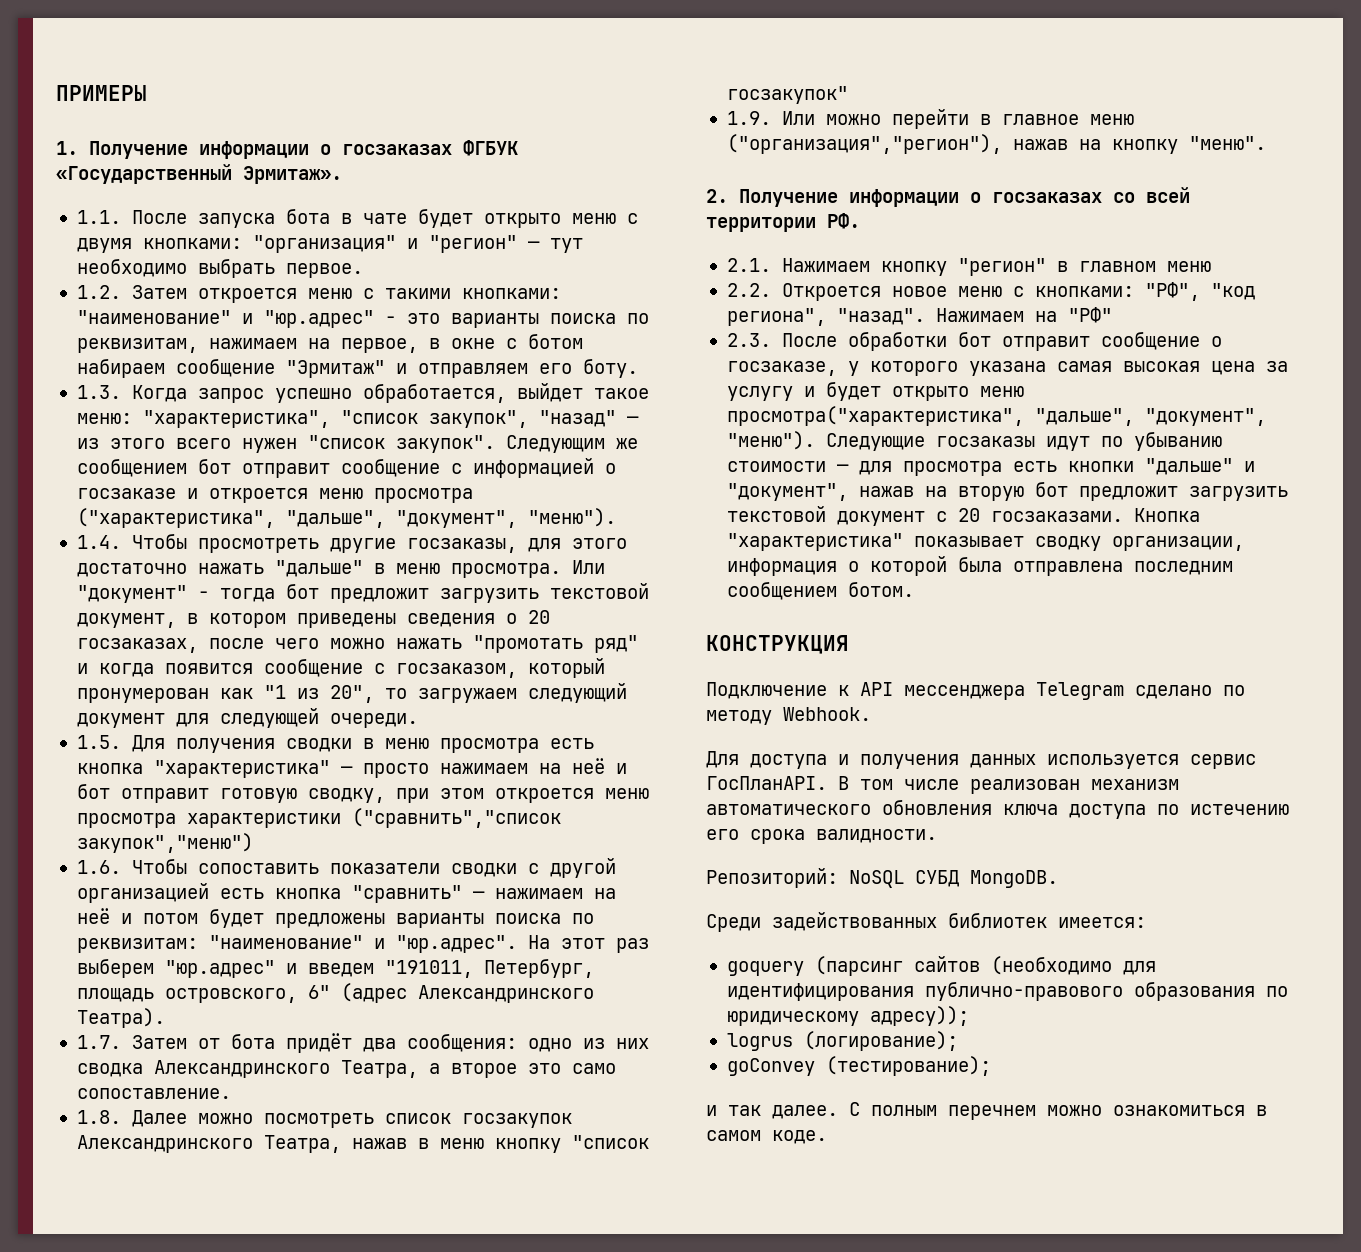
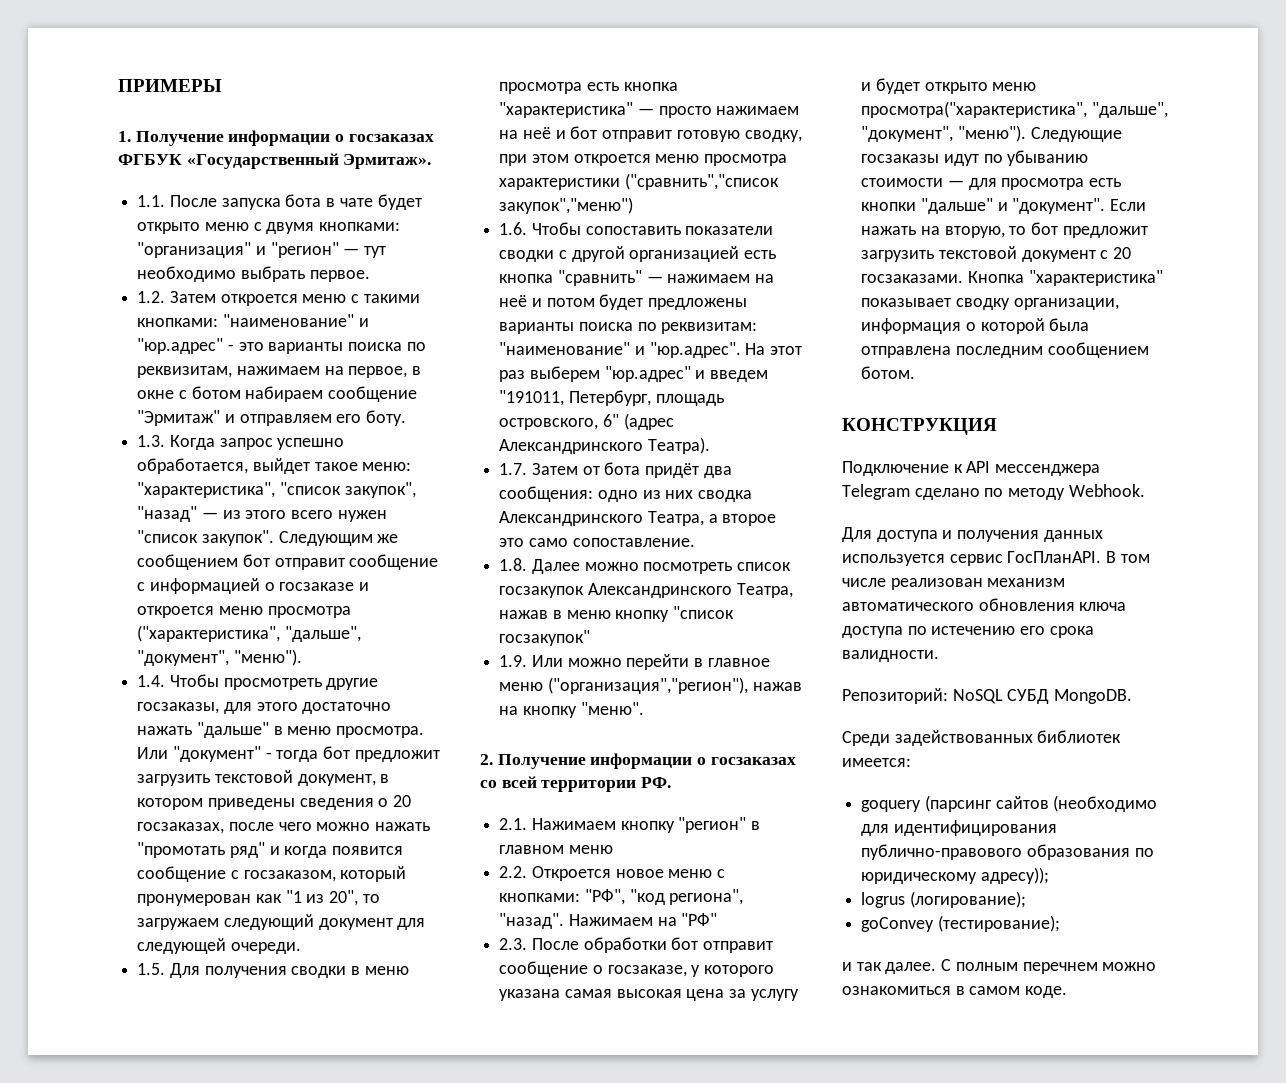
- Следующие госзаказы идут по убыванию стоимости — для просмотра есть кнопки "дальше" и "документ", нажав на вторую бот предложит загрузить текстовой документ с 20 госзаказами.
+ Следующие госзаказы идут по убыванию стоимости — для просмотра есть кнопки "дальше" и "документ". Если нажать на вторую, то бот предложит загрузить текстовой документ с 20 госзаказами.

